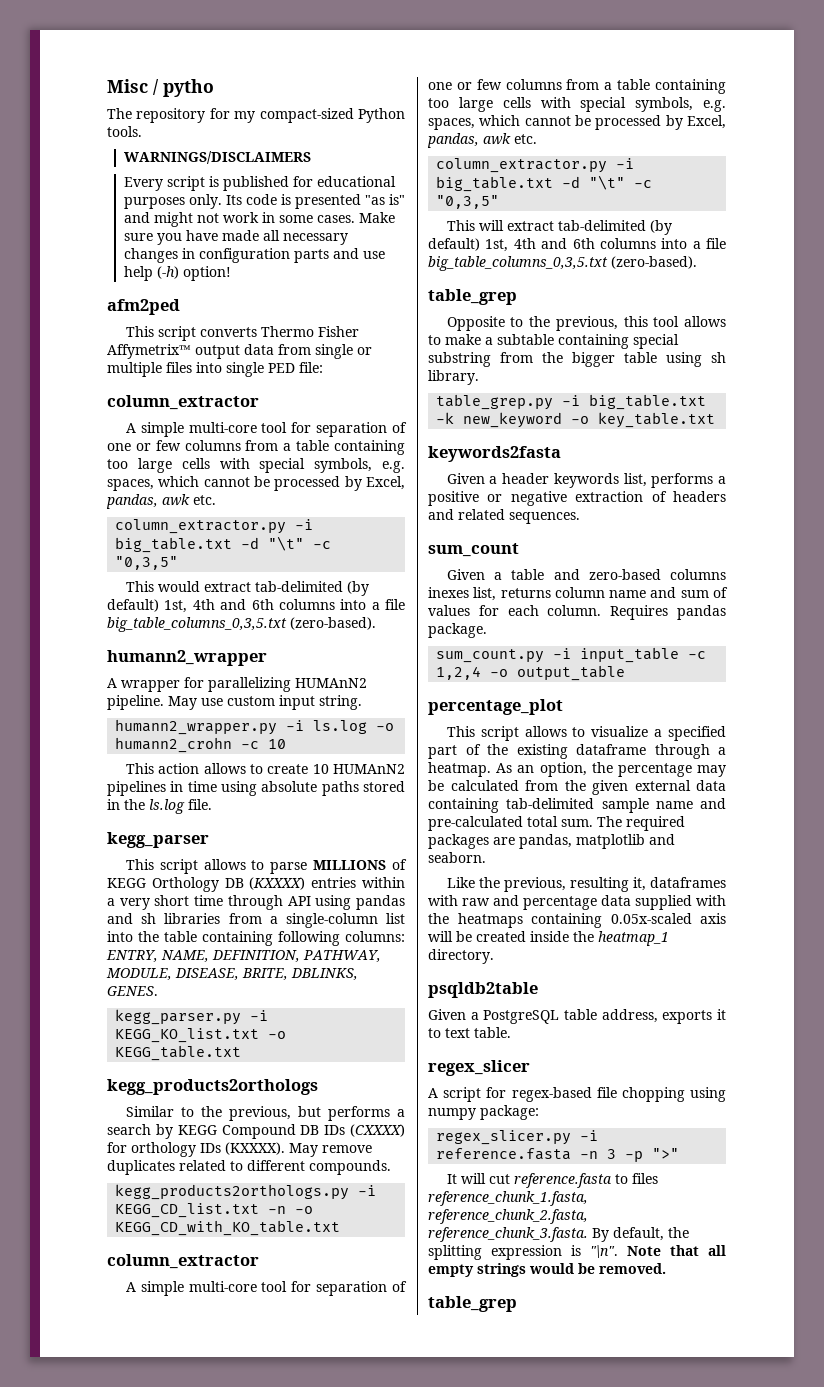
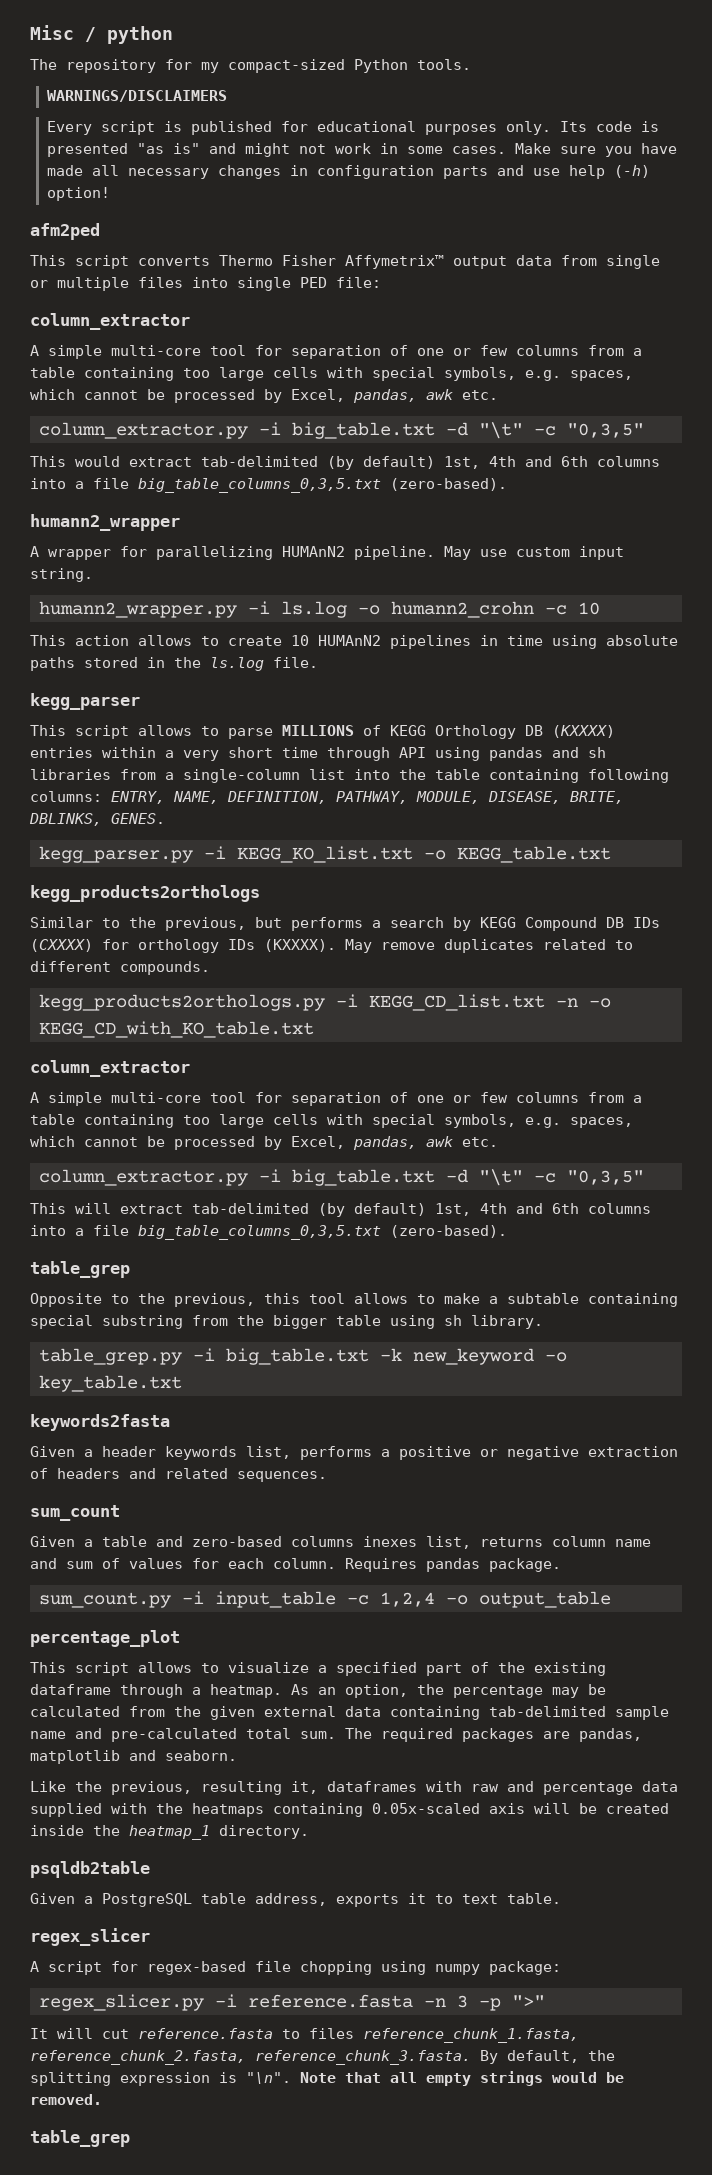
- Misc / pytho
+ Misc / python

